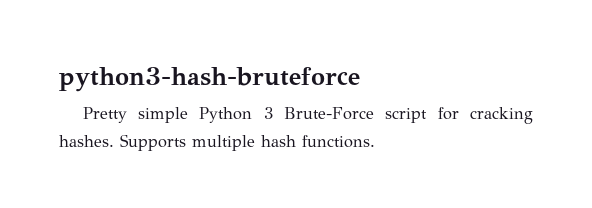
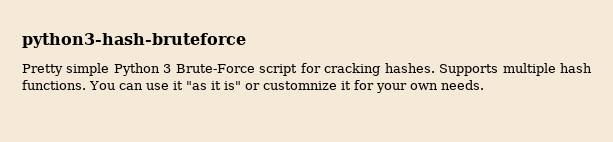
+ You can use it "as it is" or customnize it for your own needs.

